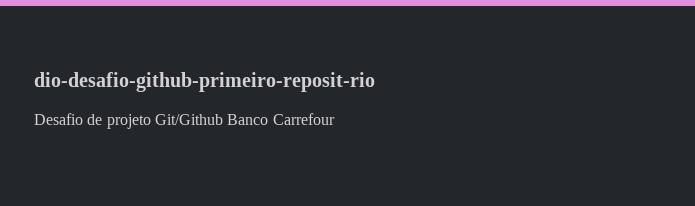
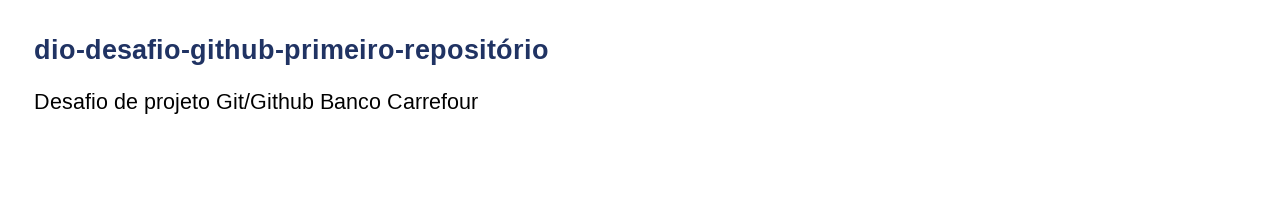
- dio-desafio-github-primeiro-reposit-rio
+ dio-desafio-github-primeiro-repositório

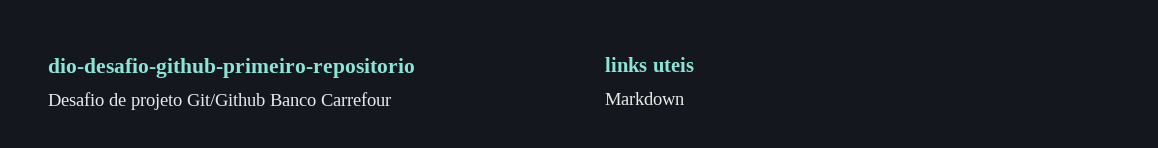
- dio-desafio-github-primeiro-repositório
+ dio-desafio-github-primeiro-repositorio
+ links uteis
+ Markdown

